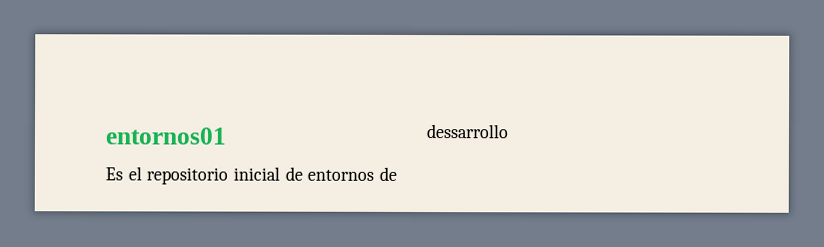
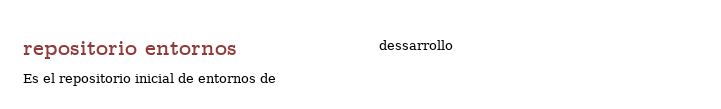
- entornos01
+ repositorio entornos

